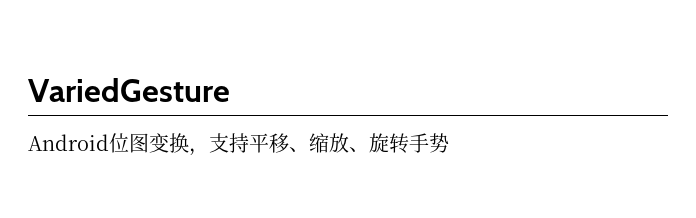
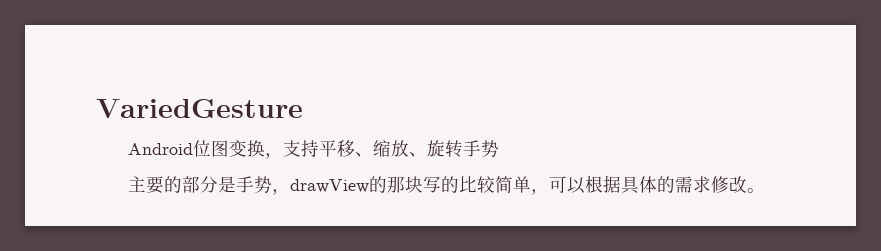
+ 主要的部分是手势，drawView的那块写的比较简单，可以根据具体的需求修改。

